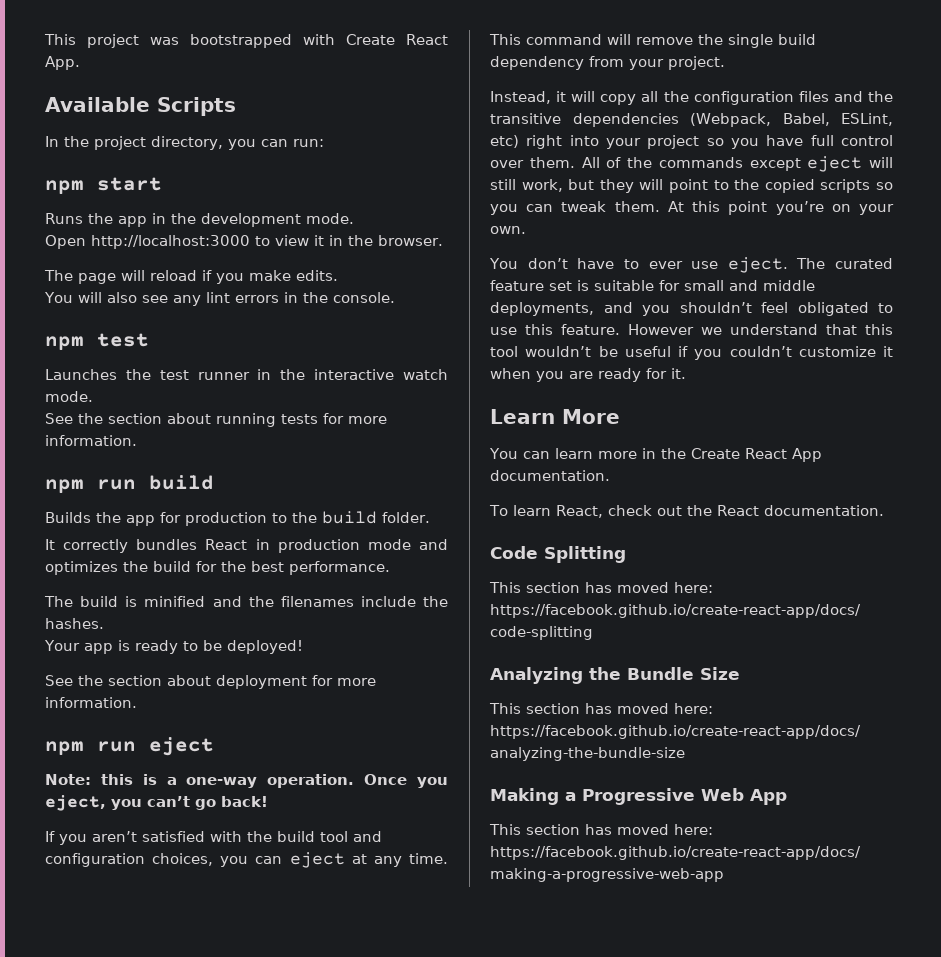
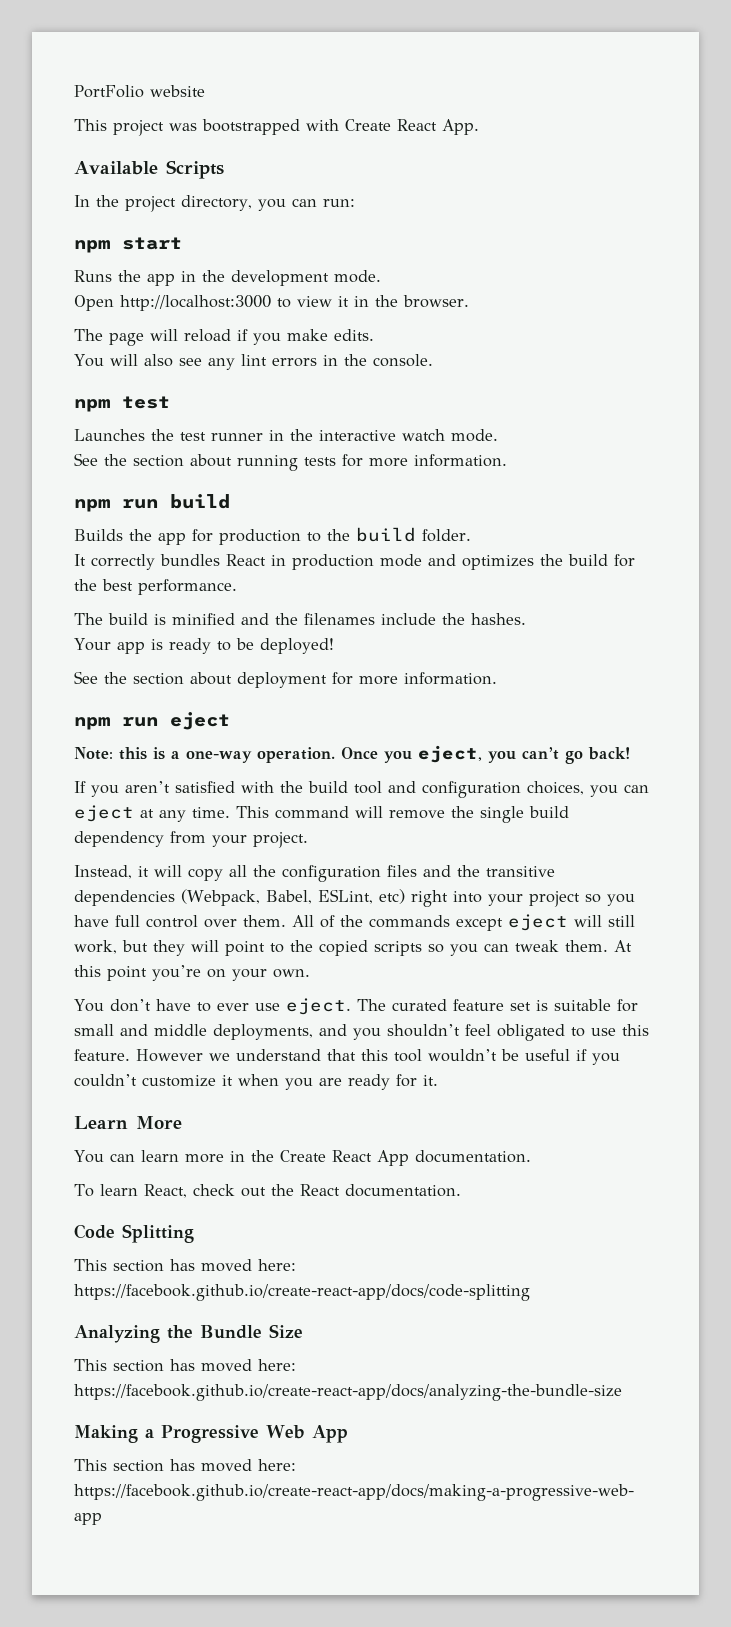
+ PortFolio website

